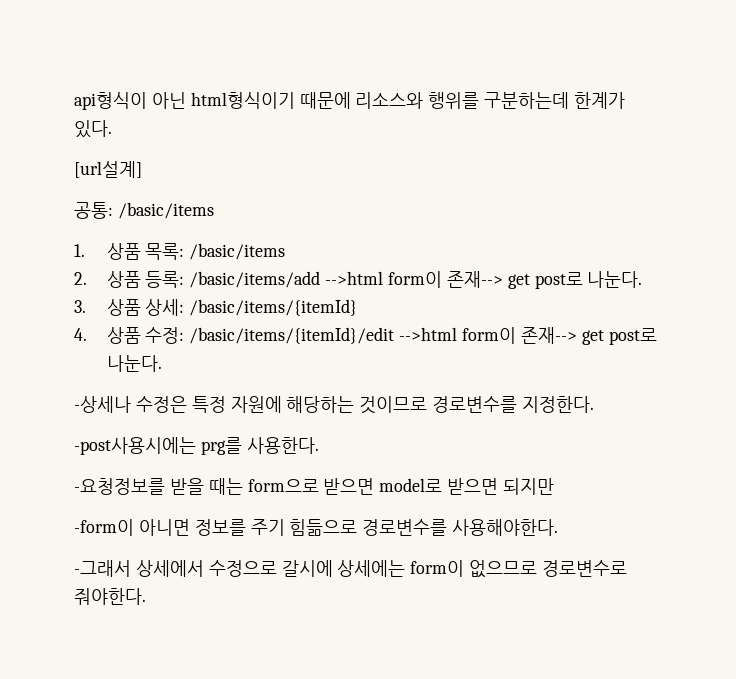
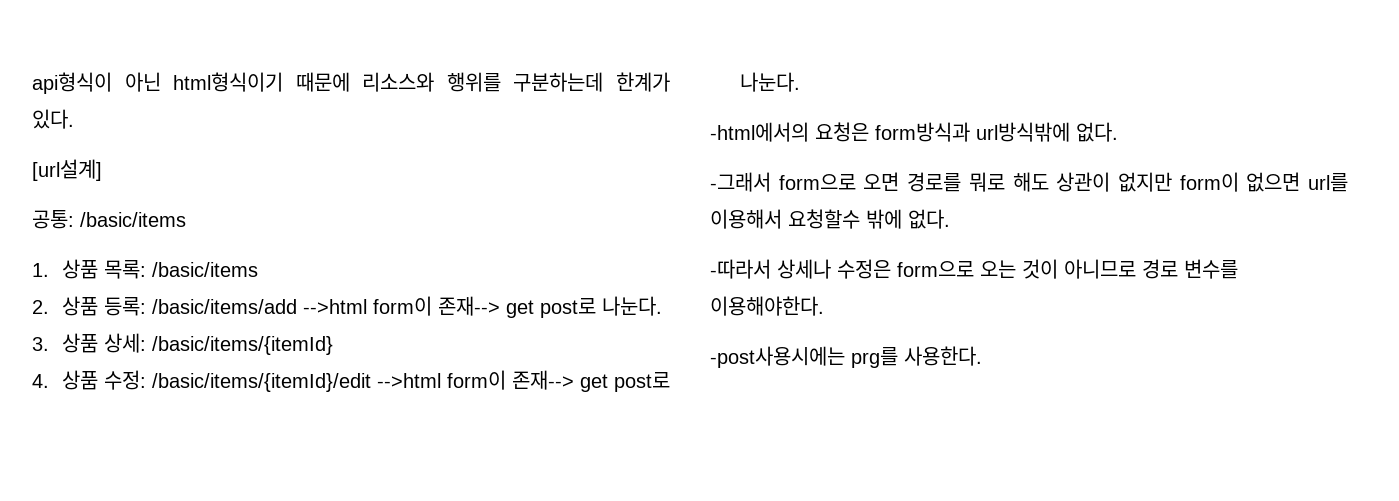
- -상세나 수정은 특정 자원에 해당하는 것이므로 경로변수를 지정한다.
+ -html에서의 요청은 form방식과 url방식밖에 없다.
+ -그래서 form으로 오면 경로를 뭐로 해도 상관이 없지만 form이 없으면 url를 이용해서 요청할수 밖에 없다.
+ -따라서 상세나 수정은 form으로 오는 것이 아니므로 경로 변수를 이용해야한다.
  -post사용시에는 prg를 사용한다.
- -요청정보를 받을 때는 form으로 받으면 model로 받으면 되지만
- -form이 아니면 정보를 주기 힘듦으로 경로변수를 사용해야한다.
- -그래서 상세에서 수정으로 갈시에 상세에는 form이 없으므로 경로변수로 줘야한다.

